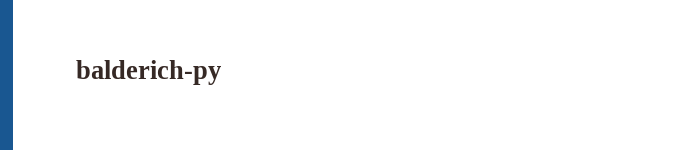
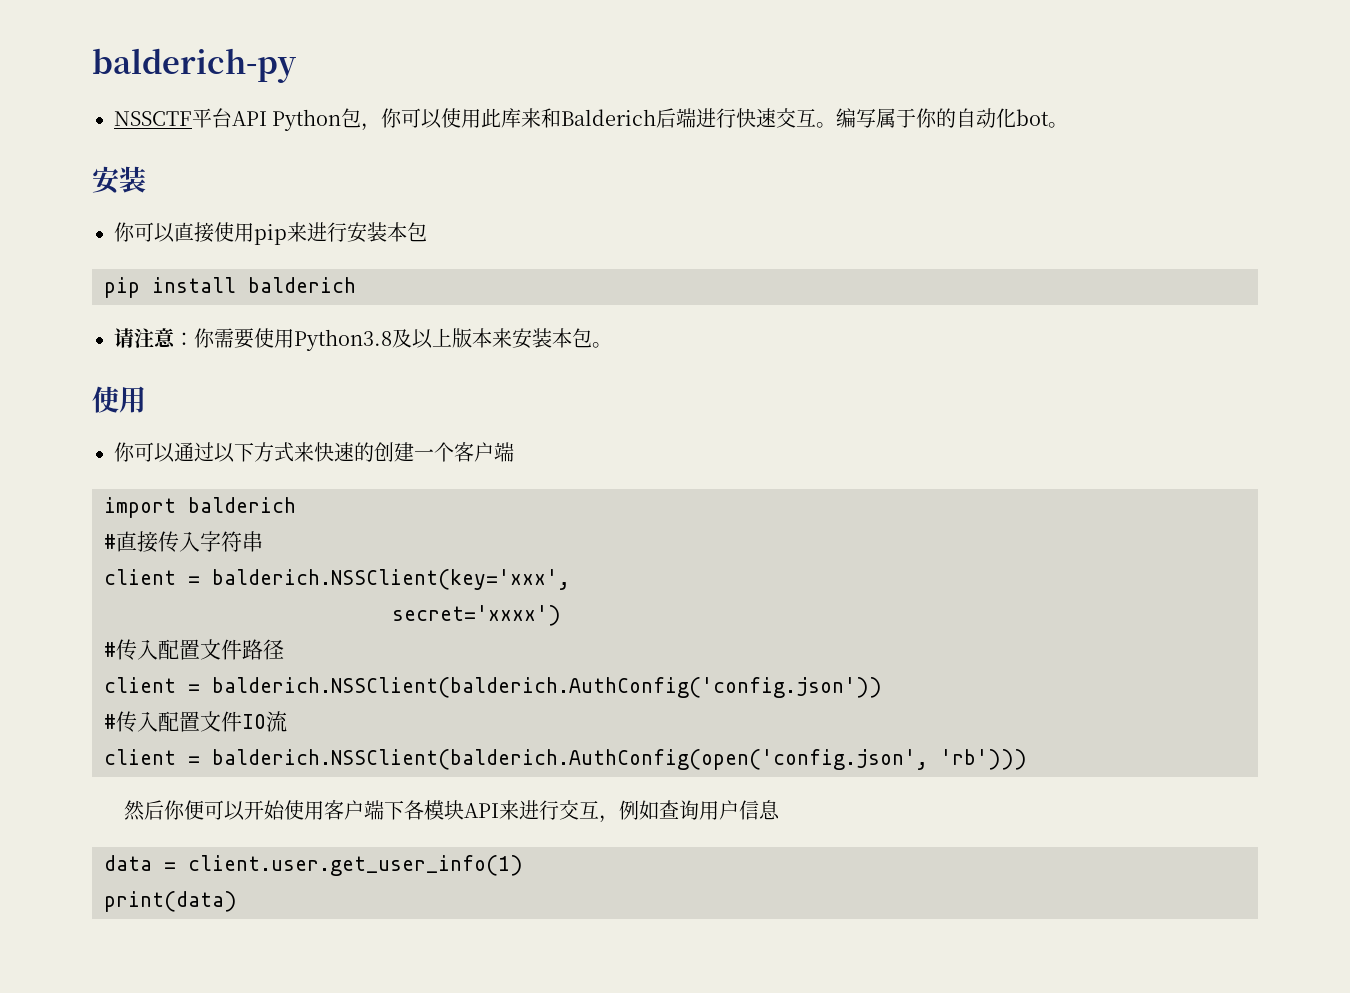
+ NSSCTF平台API Python包，你可以使用此库来和Balderich后端进行快速交互。编写属于你的自动化bot。
+ 安装
+ 你可以直接使用pip来进行安装本包
+ pip install balderich
+ 请注意：你需要使用Python3.8及以上版本来安装本包。
+ 使用
+ 你可以通过以下方式来快速的创建一个客户端
+ import balderich
+ #直接传入字符串
+ client = balderich.NSSClient(key='xxx',
+ secret='xxxx')
+ #传入配置文件路径
+ client = balderich.NSSClient(balderich.AuthConfig('config.json'))
+ #传入配置文件IO流
+ client = balderich.NSSClient(balderich.AuthConfig(open('config.json', 'rb')))
+ 然后你便可以开始使用客户端下各模块API来进行交互，例如查询用户信息
+ data = client.user.get_user_info(1)
+ print(data)

